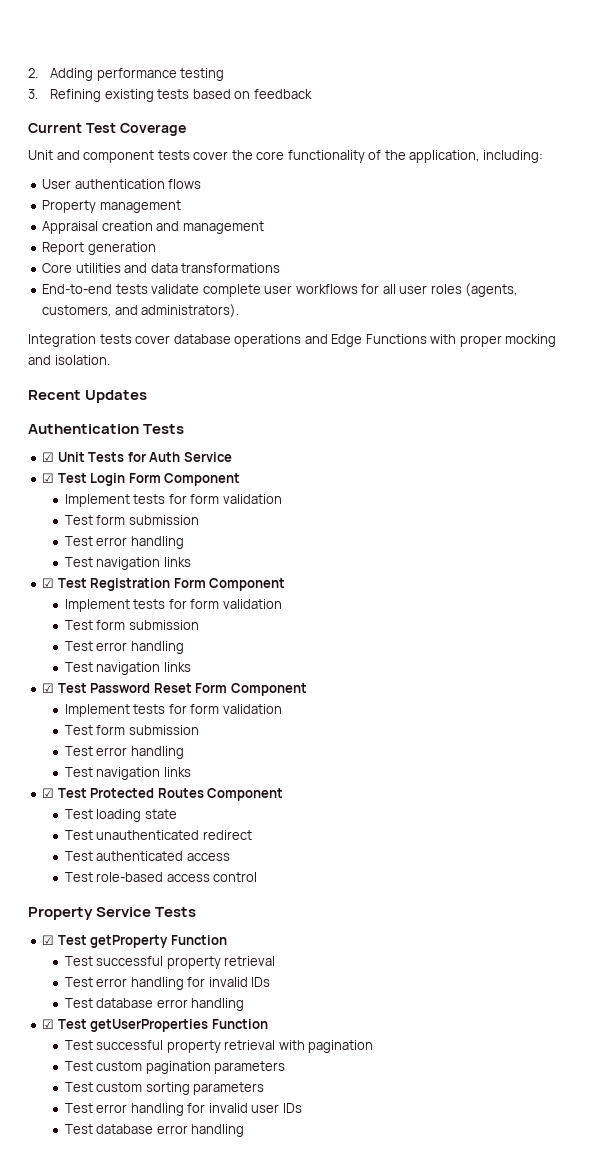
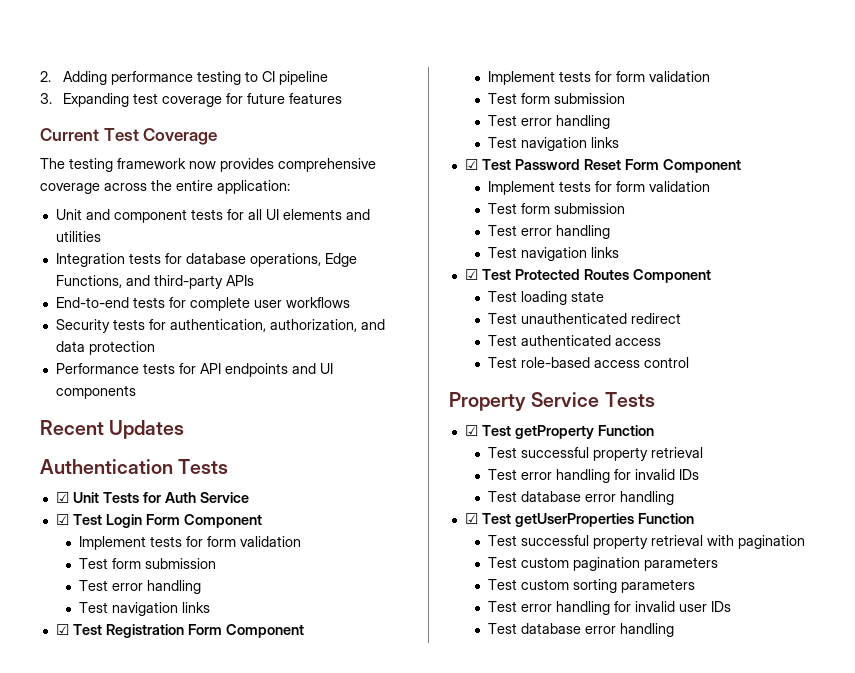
- 2. Adding performance testing
- 3. Refining existing tests based on feedback
+ 2. Adding performance testing to CI pipeline
+ 3. Expanding test coverage for future features
  Current Test Coverage
- Unit and component tests cover the core functionality of the application, including:
- User authentication flows
- Property management
- Appraisal creation and management
- Report generation
- Core utilities and data transformations
+ The testing framework now provides comprehensive coverage across the entire application:
+ Unit and component tests for all UI elements and utilities
+ Integration tests for database operations, Edge Functions, and third-party APIs
- End-to-end tests validate complete user workflows for all user roles (agents, customers, and administrators).
- Integration tests cover database operations and Edge Functions with proper mocking and isolation.
+ End-to-end tests for complete user workflows
+ Security tests for authentication, authorization, and data protection
+ Performance tests for API endpoints and UI components

